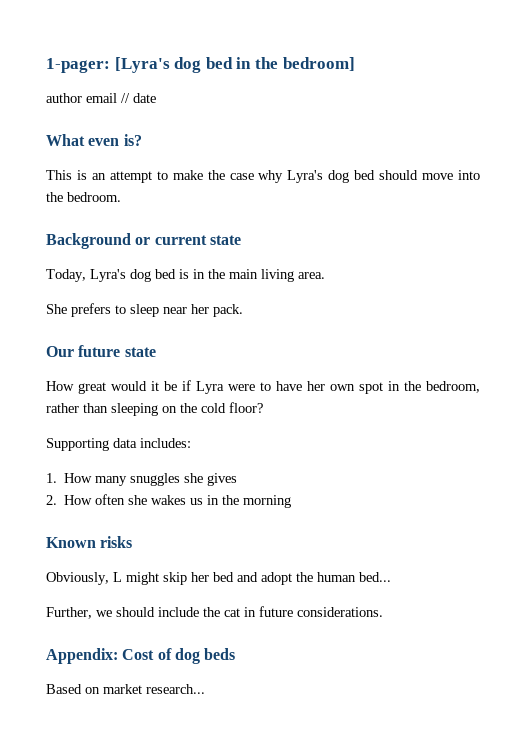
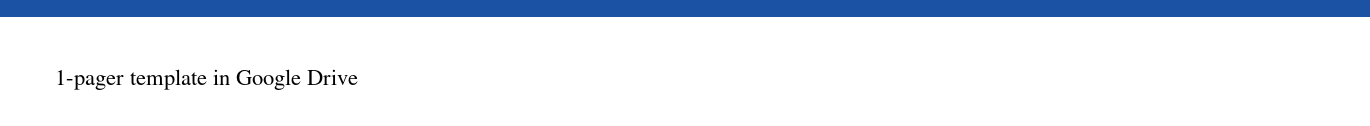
- 1-pager: [Lyra's dog bed in the bedroom]
- author email // date
- What even is?
- This is an attempt to make the case why Lyra's dog bed should move into the bedroom.
- Background or current state
- Today, Lyra's dog bed is in the main living area.
- She prefers to sleep near her pack.
- Our future state
- How great would it be if Lyra were to have her own spot in the bedroom, rather than sleeping on the cold floor?
- Supporting data includes:
- 1. How many snuggles she gives
- 2. How often she wakes us in the morning
- Known risks
- Obviously, L might skip her bed and adopt the human bed...
- Further, we should include the cat in future considerations.
- Appendix: Cost of dog beds
- Based on market research...
+ 1-pager template in Google Drive

